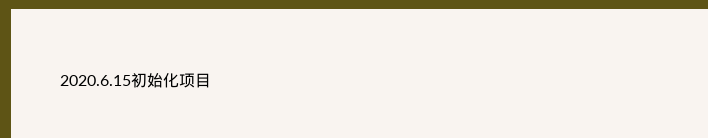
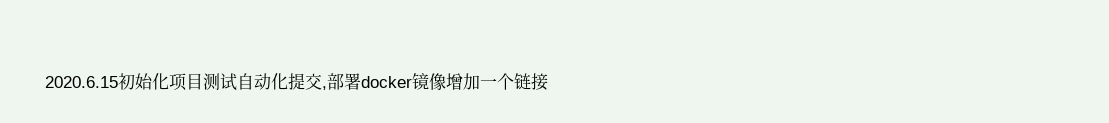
- 2020.6.15初始化项目
+ 2020.6.15初始化项目测试自动化提交,部署docker镜像增加一个链接

